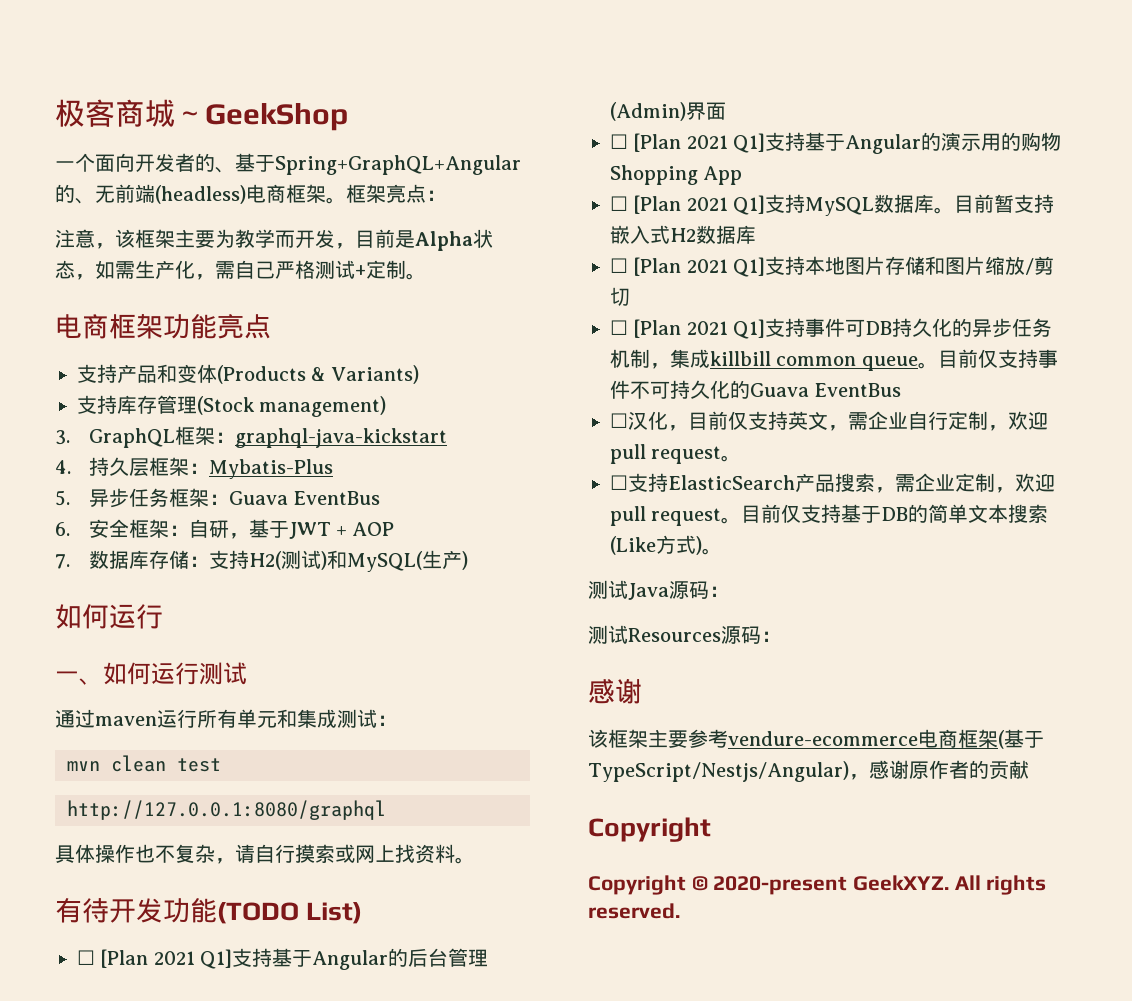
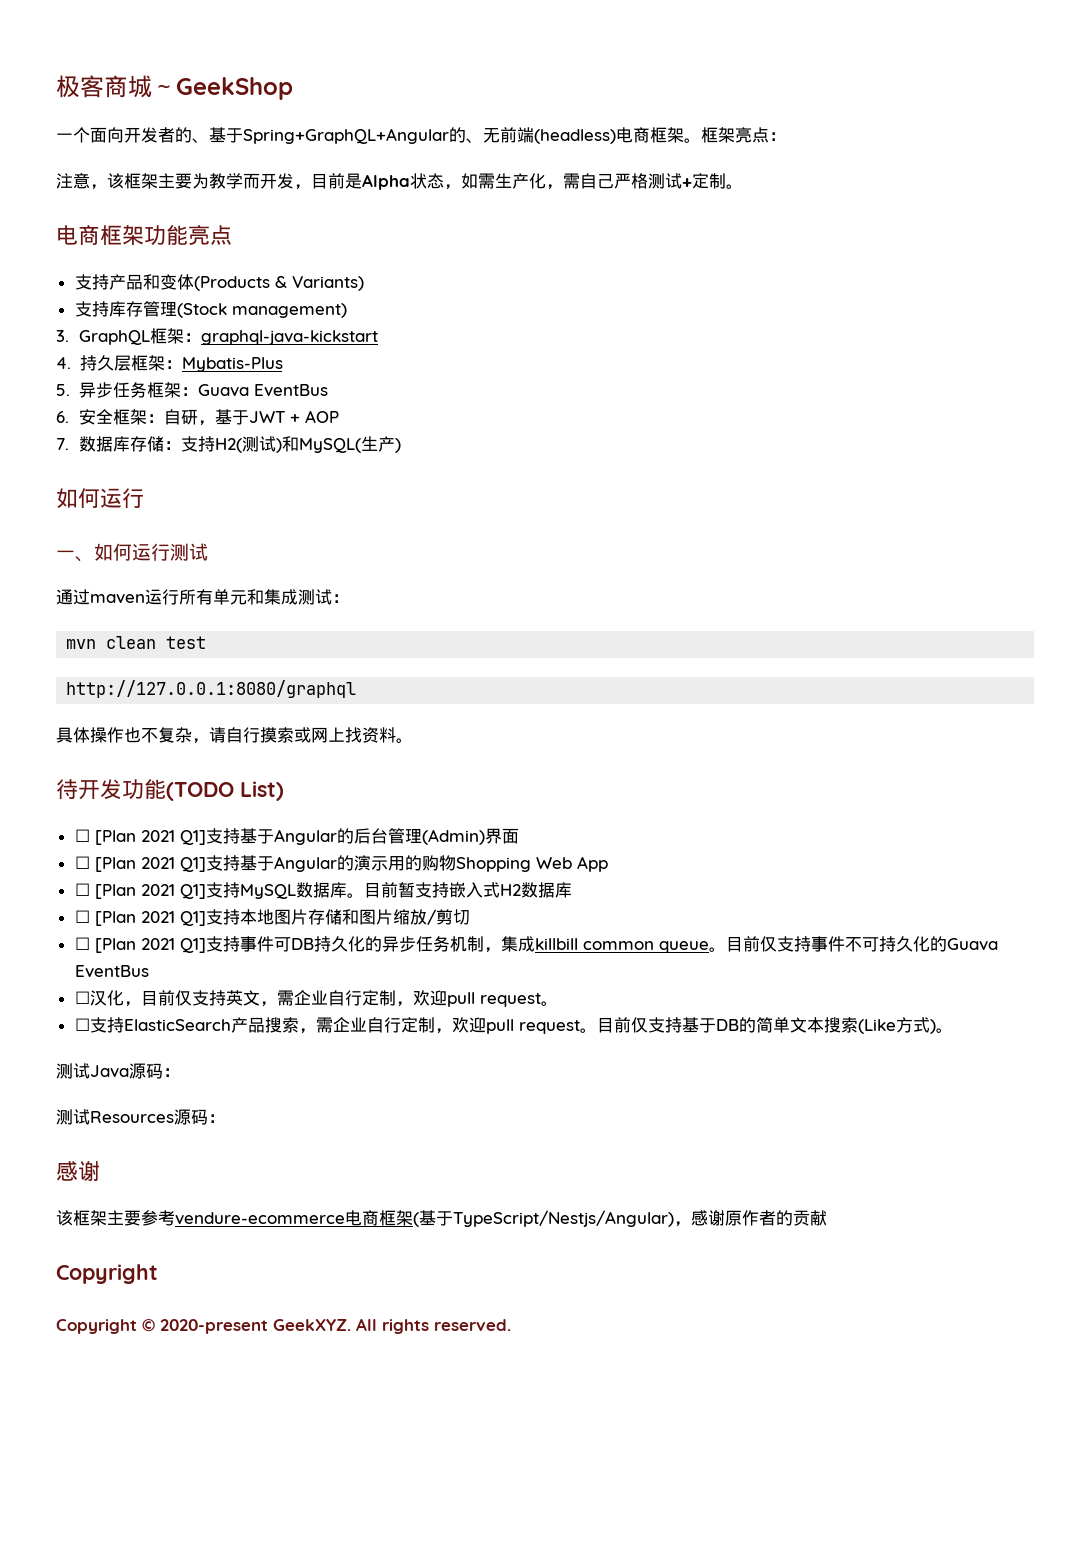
- 有待开发功能(TODO List)
+ 待开发功能(TODO List)
- ☐ [Plan 2021 Q1]支持基于Angular的演示用的购物Shopping App
+ ☐ [Plan 2021 Q1]支持基于Angular的演示用的购物Shopping Web App
- ☐支持ElasticSearch产品搜索，需企业定制，欢迎pull request。
+ ☐支持ElasticSearch产品搜索，需企业自行定制，欢迎pull request。

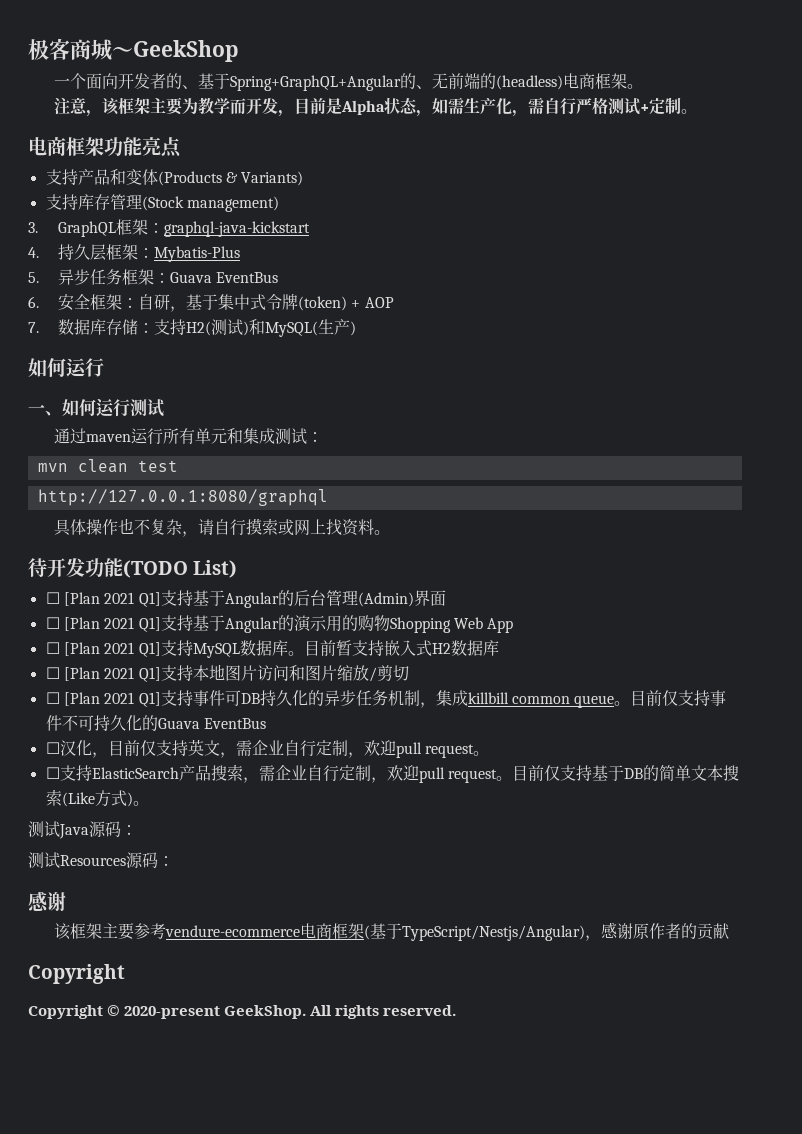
- 一个面向开发者的、基于Spring+GraphQL+Angular的、无前端(headless)电商框架。框架亮点：
+ 一个面向开发者的、基于Spring+GraphQL+Angular的、无前端的(headless)电商框架。
- 注意，该框架主要为教学而开发，目前是Alpha状态，如需生产化，需自己严格测试+定制。
+ 注意，该框架主要为教学而开发，目前是Alpha状态，如需生产化，需自行严格测试+定制。
- 6.安全框架：自研，基于JWT + AOP
+ 6.安全框架：自研，基于集中式令牌(token) + AOP
- ☐ [Plan 2021 Q1]支持本地图片存储和图片缩放/剪切
+ ☐ [Plan 2021 Q1]支持本地图片访问和图片缩放/剪切
- Copyright © 2020-present GeekXYZ.
+ Copyright © 2020-present GeekShop.

